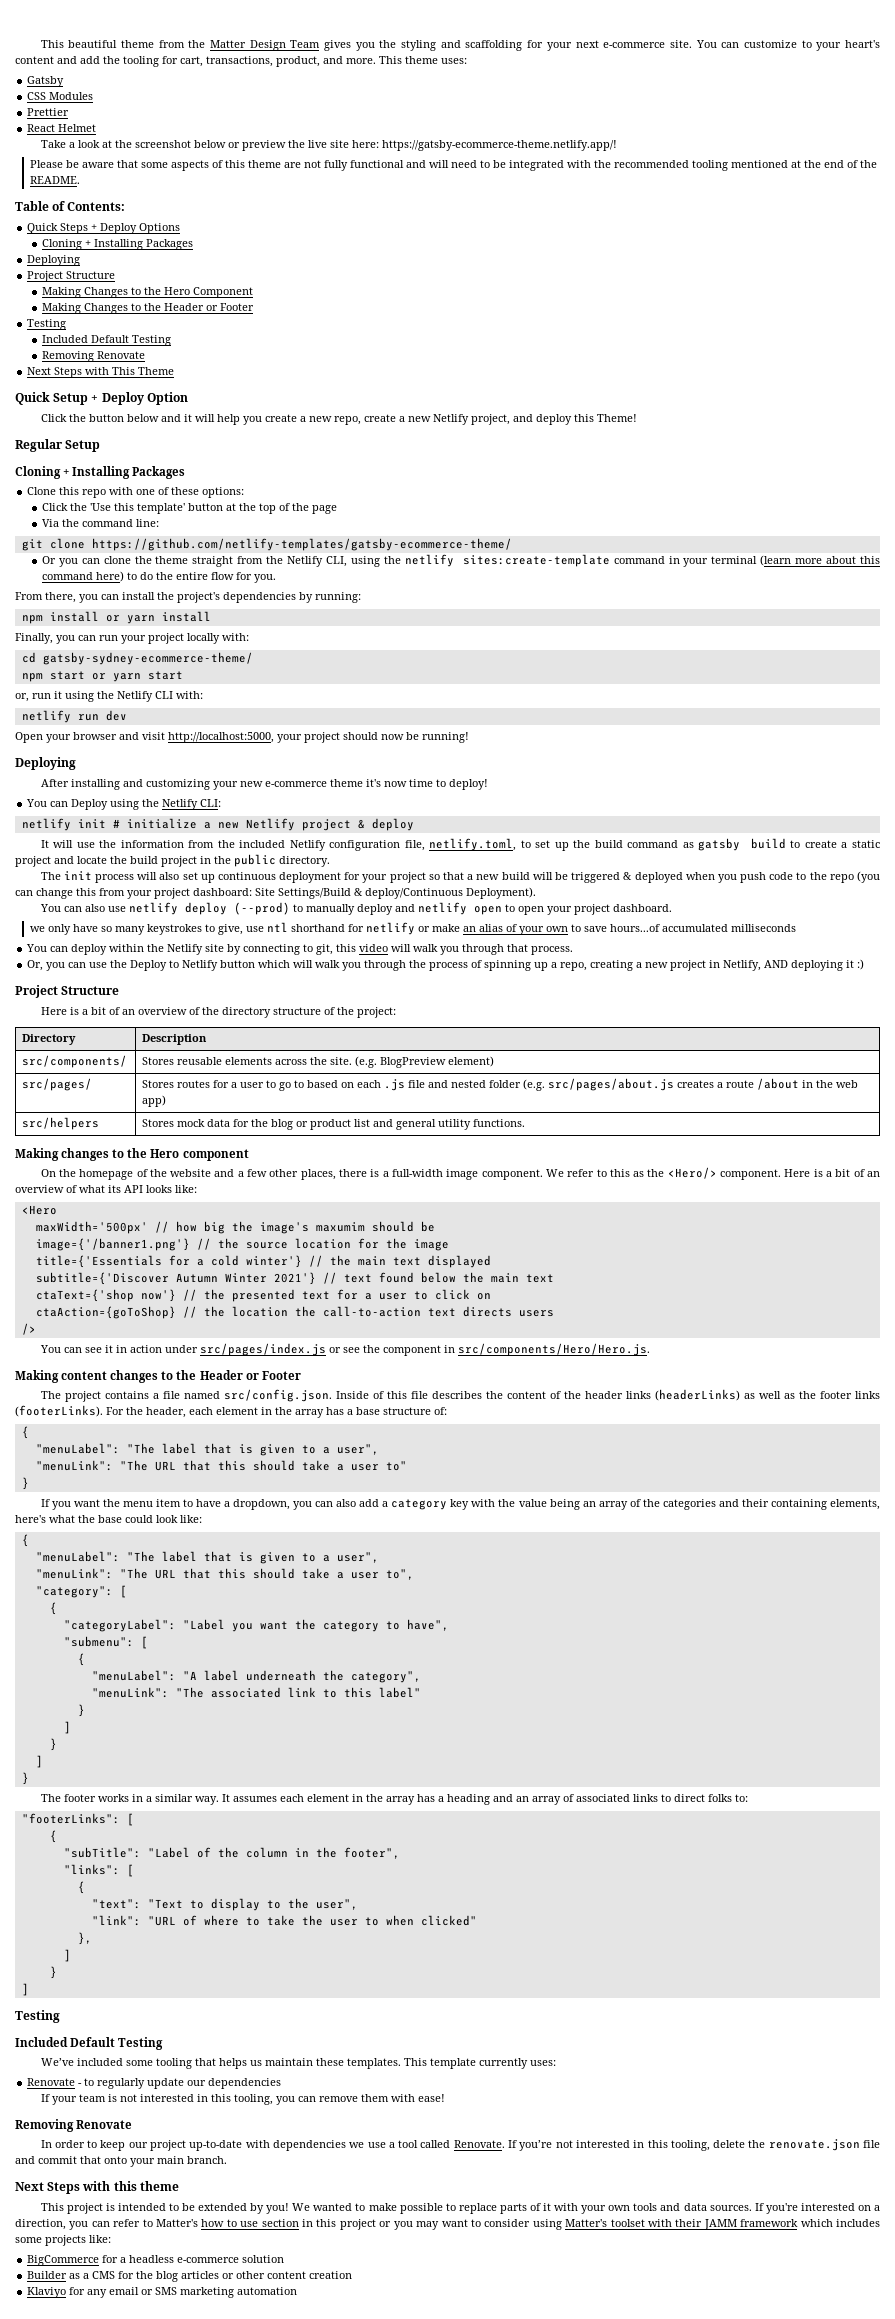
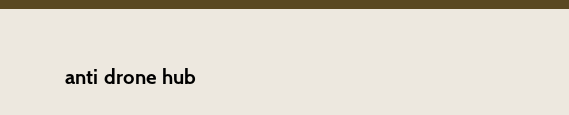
- This beautiful theme from the Matter Design Team gives you the styling and scaffolding for your next e-commerce site. You can customize to your heart's content and add the tooling for cart, transactions, product, and more. This theme uses:
- Gatsby
- CSS Modules
- Prettier
- React Helmet
- Take a look at the screenshot below or preview the live site here: https://gatsby-ecommerce-theme.netlify.app/!
- Please be aware that some aspects of this theme are not fully functional and will need to be integrated with the recommended tooling mentioned at the end of the README.
- Table of Contents:
- Quick Steps + Deploy Options
- Cloning + Installing Packages
- Deploying
- Project Structure
- Making Changes to the Hero Component
- Making Changes to the Header or Footer
- Testing
- Included Default Testing
- Removing Renovate
- Next Steps with This Theme
- Quick Setup + Deploy Option
- Click the button below and it will help you create a new repo, create a new Netlify project, and deploy this Theme!
- Regular Setup
- Cloning + Installing Packages
- Clone this repo with one of these options:
- Click the 'Use this template' button at the top of the page
- Via the command line:
- git clone https://github.com/netlify-templates/gatsby-ecommerce-theme/
- Or you can clone the theme straight from the Netlify CLI, using the netlify sites:create-template command in your terminal (learn more about this command here) to do the entire flow for you.
- From there, you can install the project's dependencies by running:
- npm install or yarn install
- Finally, you can run your project locally with:
- cd gatsby-sydney-ecommerce-theme/
- npm start or yarn start
- or, run it using the Netlify CLI with:
- netlify run dev
- Open your browser and visit http://localhost:5000, your project should now be running!
- Deploying
- After installing and customizing your new e-commerce theme it's now time to deploy!
- You can Deploy using the Netlify CLI:
- netlify init # initialize a new Netlify project & deploy
- It will use the information from the included Netlify configuration file, netlify.toml, to set up the build command as gatsby build to create a static project and locate the build project in the public directory.
- The init process will also set up continuous deployment for your project so that a new build will be triggered & deployed when you push code to the repo (you can change this from your project dashboard: Site Settings/Build & deploy/Continuous Deployment).
- You can also use netlify deploy (--prod) to manually deploy and netlify open to open your project dashboard.
- we only have so many keystrokes to give, use ntl shorthand for netlify or make an alias of your own to save hours...of accumulated milliseconds
- You can deploy within the Netlify site by connecting to git, this video will walk you through that process.
- Or, you can use the Deploy to Netlify button which will walk you through the process of spinning up a repo, creating a new project in Netlify, AND deploying it :)
- Project Structure
- Here is a bit of an overview of the directory structure of the project:
- Directory | Description
- src/components/ | Stores reusable elements across the site. (e.g. BlogPreview element)
- src/pages/ | Stores routes for a user to go to based on each .js file and nested folder (e.g. src/pages/about.js creates a route /about in the web app)
- src/helpers | Stores mock data for the blog or product list and general utility functions.
- Making changes to the Hero component
- On the homepage of the website and a few other places, there is a full-width image component. We refer to this as the <Hero/> component. Here is a bit of an overview of what its API looks like:
- <Hero
- maxWidth='500px' // how big the image's maxumim should be
- image={'/banner1.png'} // the source location for the image
- title={'Essentials for a cold winter'} // the main text displayed
- subtitle={'Discover Autumn Winter 2021'} // text found below the main text
- ctaText={'shop now'} // the presented text for a user to click on
- ctaAction={goToShop} // the location the call-to-action text directs users
- />
- You can see it in action under src/pages/index.js or see the component in src/components/Hero/Hero.js.
- Making content changes to the Header or Footer
- The project contains a file named src/config.json. Inside of this file describes the content of the header links (headerLinks) as well as the footer links (footerLinks). For the header, each element in the array has a base structure of:
- {
- "menuLabel": "The label that is given to a user",
- "menuLink": "The URL that this should take a user to"
- }
- If you want the menu item to have a dropdown, you can also add a category key with the value being an array of the categories and their containing elements, here's what the base could look like:
- {
- "menuLabel": "The label that is given to a user",
- "menuLink": "The URL that this should take a user to",
- "category": [
- {
- "categoryLabel": "Label you want the category to have",
- "submenu": [
- {
- "menuLabel": "A label underneath the category",
- "menuLink": "The associated link to this label"
- }
- ]
- }
- ]
- }
- The footer works in a similar way. It assumes each element in the array has a heading and an array of associated links to direct folks to:
- "footerLinks": [
- {
- "subTitle": "Label of the column in the footer",
- "links": [
- {
- "text": "Text to display to the user",
- "link": "URL of where to take the user to when clicked"
- },
- ]
- }
- ]
- Testing
- Included Default Testing
- We’ve included some tooling that helps us maintain these templates. This template currently uses:
- Renovate - to regularly update our dependencies
- If your team is not interested in this tooling, you can remove them with ease!
- Removing Renovate
- In order to keep our project up-to-date with dependencies we use a tool called Renovate. If you’re not interested in this tooling, delete the renovate.json file and commit that onto your main branch.
- Next Steps with this theme
- This project is intended to be extended by you! We wanted to make possible to replace parts of it with your own tools and data sources. If you're interested on a direction, you can refer to Matter's how to use section in this project or you may want to consider using Matter's toolset with their JAMM framework which includes some projects like:
- BigCommerce for a headless e-commerce solution
- Builder as a CMS for the blog articles or other content creation
- Klaviyo for any email or SMS marketing automation
+ anti drone hub

